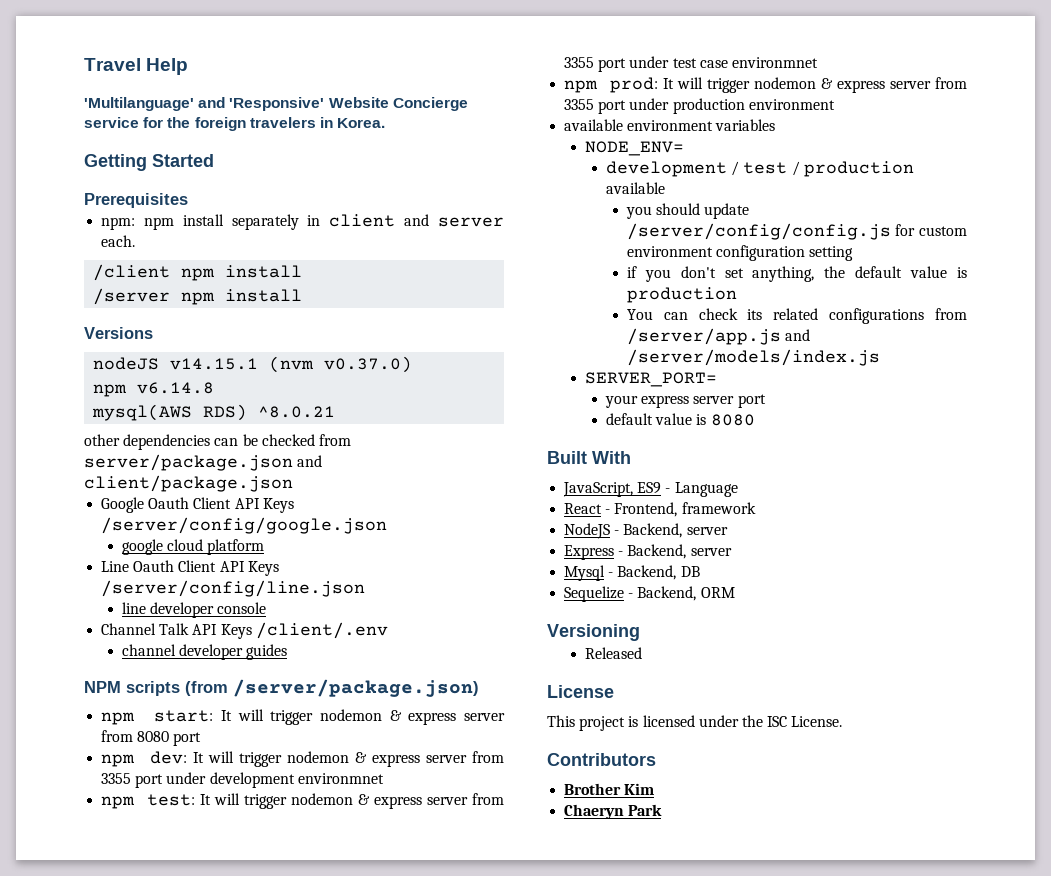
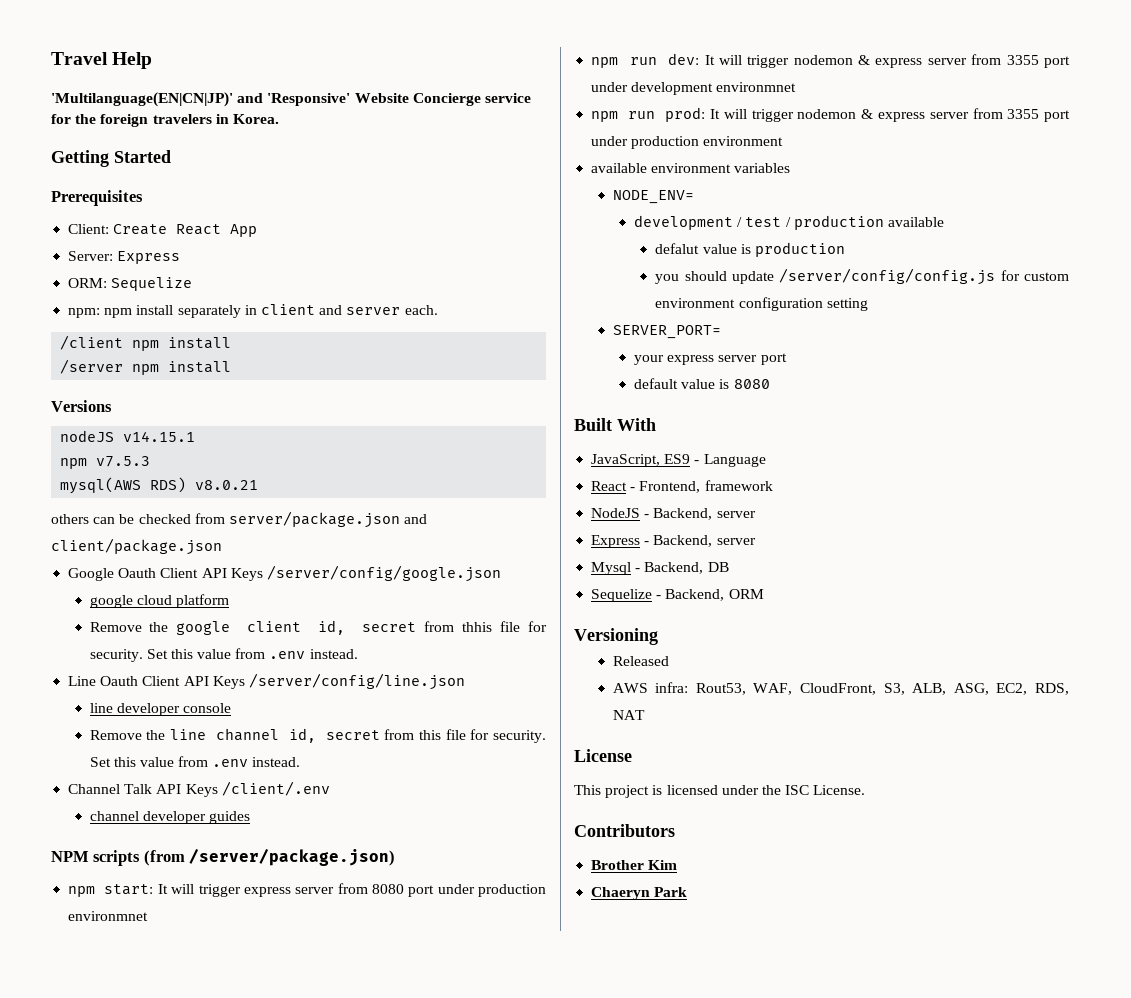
- 'Multilanguage' and 'Responsive' Website Concierge service for the foreign travelers in Korea.
+ 'Multilanguage(EN|CN|JP)' and 'Responsive' Website Concierge service for the foreign travelers in Korea.
+ Client: Create React App
+ Server: Express
+ ORM: Sequelize
- nodeJS v14.15.1 (nvm v0.37.0)
- npm v6.14.8
+ nodeJS v14.15.1
+ npm v7.5.3
- mysql(AWS RDS) ^8.0.21
- other dependencies can be checked from server/package.json and client/package.json
+ mysql(AWS RDS) v8.0.21
+ others can be checked from server/package.json and client/package.json
+ Remove the google client id, secret from thhis file for security. Set this value from .env instead.
+ Remove the line channel id, secret from this file for security. Set this value from .env instead.
- npm start: It will trigger nodemon & express server from 8080 port
- npm dev: It will trigger nodemon & express server from 3355 port under development environmnet
+ npm start: It will trigger express server from 8080 port under production environmnet
+ npm run dev: It will trigger nodemon & express server from 3355 port under development environmnet
- npm test: It will trigger nodemon & express server from 3355 port under test case environmnet
- npm prod: It will trigger nodemon & express server from 3355 port under production environment
+ npm run prod: It will trigger nodemon & express server from 3355 port under production environment
+ defalut value is production
- if you don't set anything, the default value is production
- You can check its related configurations from /server/app.js and /server/models/index.js
+ AWS infra: Rout53, WAF, CloudFront, S3, ALB, ASG, EC2, RDS, NAT

